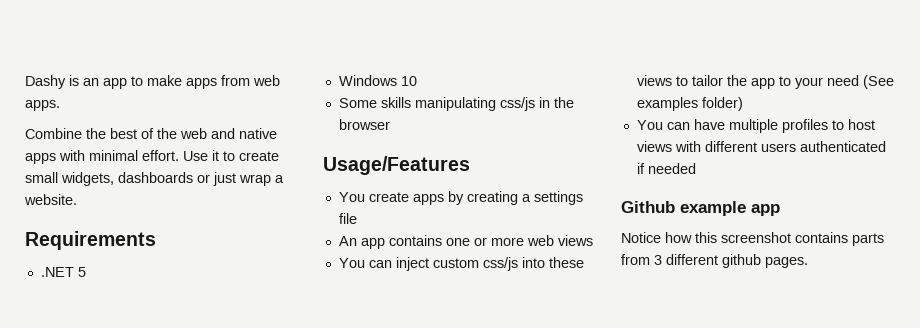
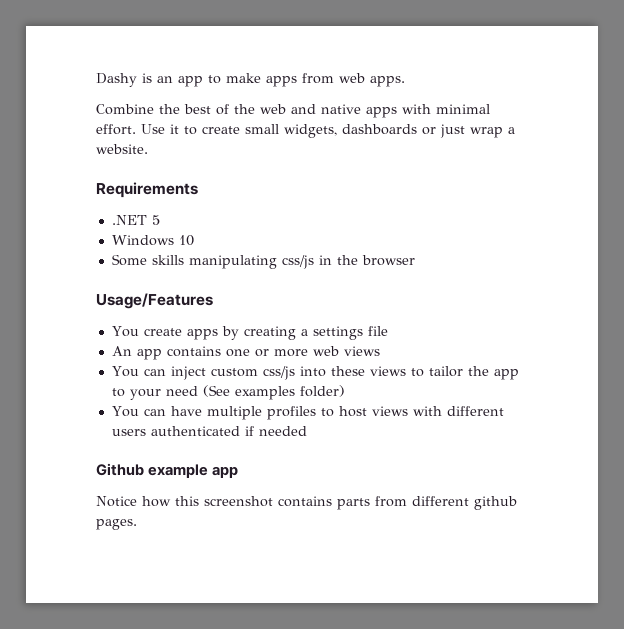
- Notice how this screenshot contains parts from 3 different github pages.
+ Notice how this screenshot contains parts from different github pages.

